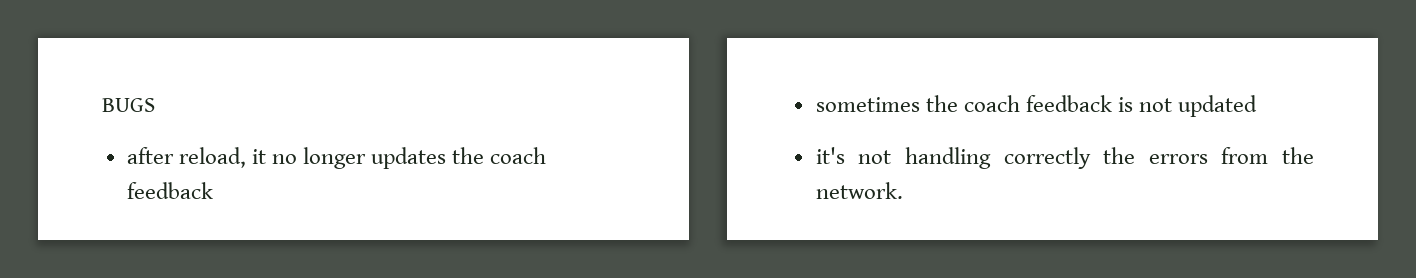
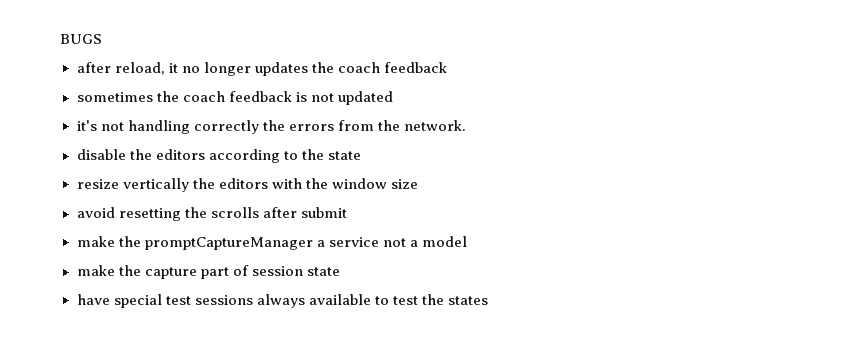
+ disable the editors according to the state
+ resize vertically the editors with the window size
+ avoid resetting the scrolls after submit
+ make the promptCaptureManager a service not a model
+ make the capture part of session state
+ have special test sessions always available to test the states

